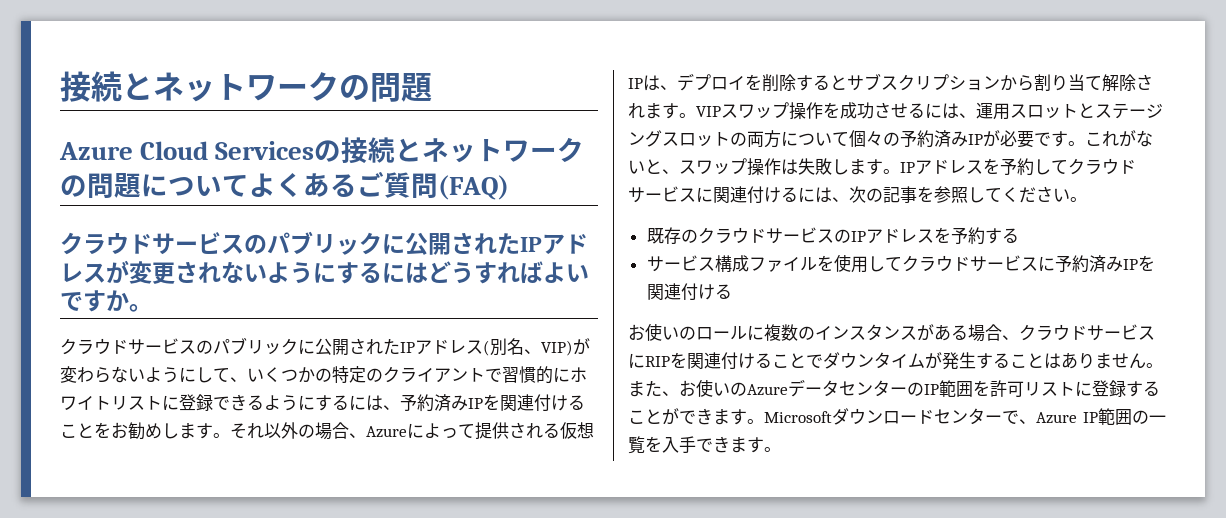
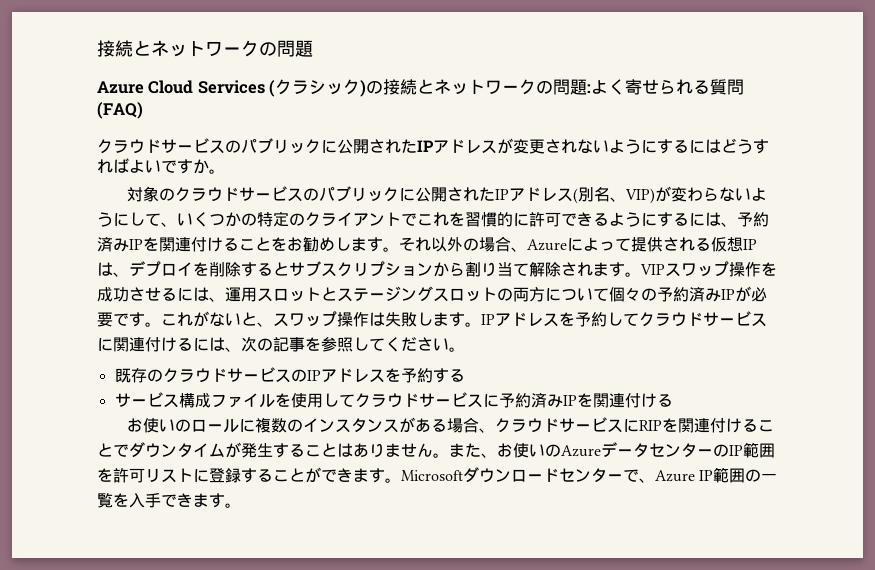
- Azure Cloud Servicesの接続とネットワークの問題についてよくあるご質問(FAQ)
+ Azure Cloud Services (クラシック)の接続とネットワークの問題:よく寄せられる質問(FAQ)
- クラウドサービスのパブリックに公開されたIPアドレス(別名、VIP)が変わらないようにして、いくつかの特定のクライアントで習慣的にホワイトリストに登録できるようにするには、予約済みIPを関連付けることをお勧めします。
+ 対象のクラウドサービスのパブリックに公開されたIPアドレス(別名、VIP)が変わらないようにして、いくつかの特定のクライアントでこれを習慣的に許可できるようにするには、予約済みIPを関連付けることをお勧めします。

